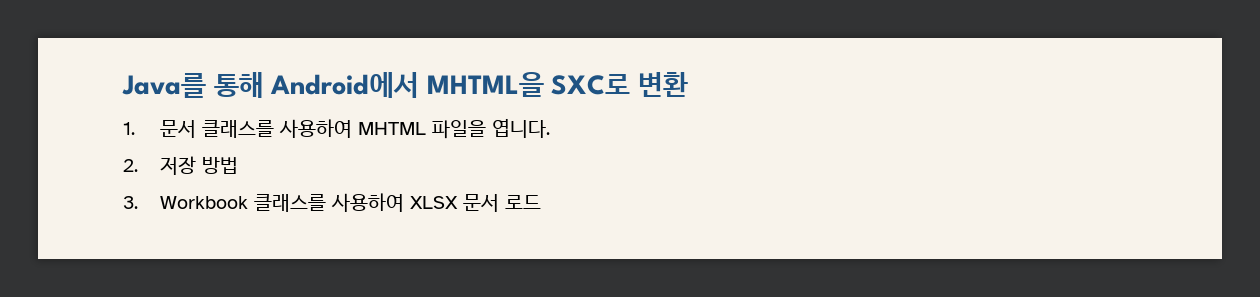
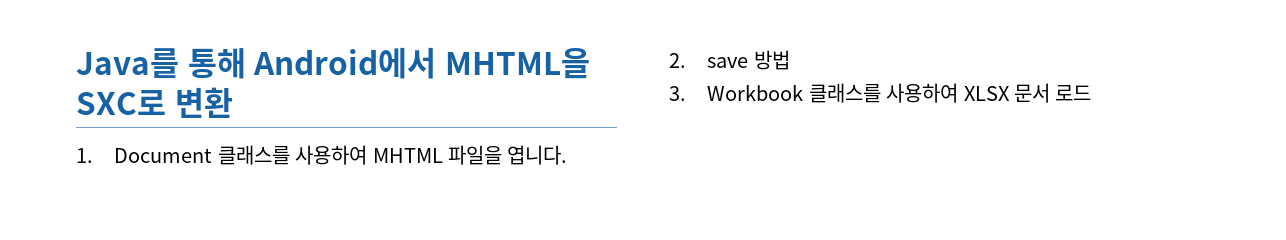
- 1. 문서 클래스를 사용하여 MHTML 파일을 엽니다.
+ 1. Document 클래스를 사용하여 MHTML 파일을 엽니다.
- 2. 저장 방법
+ 2. save 방법

